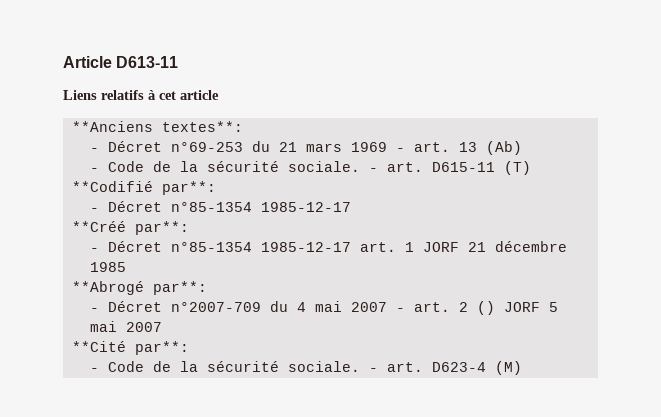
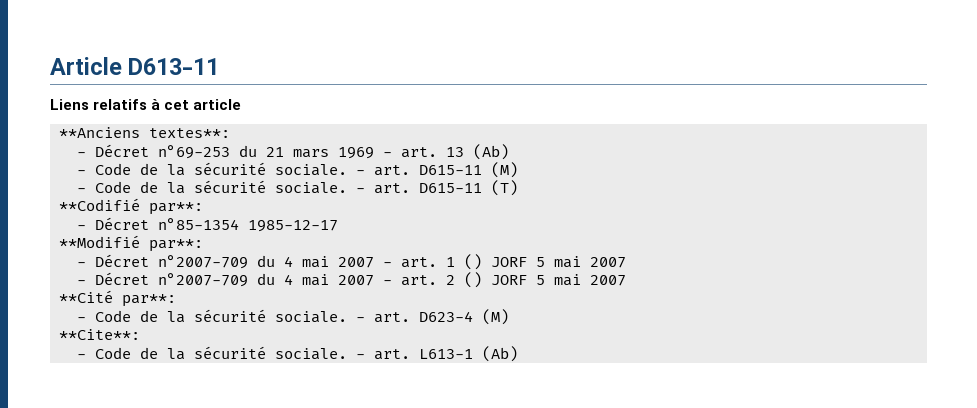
+ - Code de la sécurité sociale. - art. D615-11 (M)
- **Créé par**:
- - Décret n°85-1354 1985-12-17 art. 1 JORF 21 décembre 1985
- **Abrogé par**:
+ **Modifié par**:
+ - Décret n°2007-709 du 4 mai 2007 - art. 1 () JORF 5 mai 2007
+ **Cite**:
+ - Code de la sécurité sociale. - art. L613-1 (Ab)

